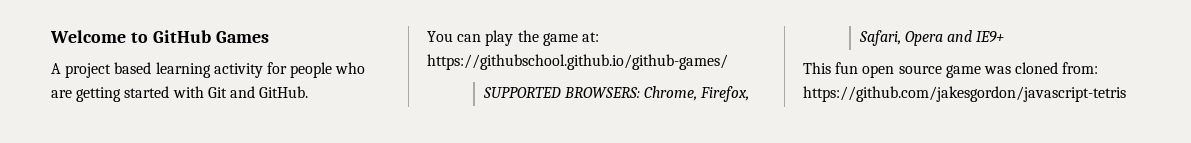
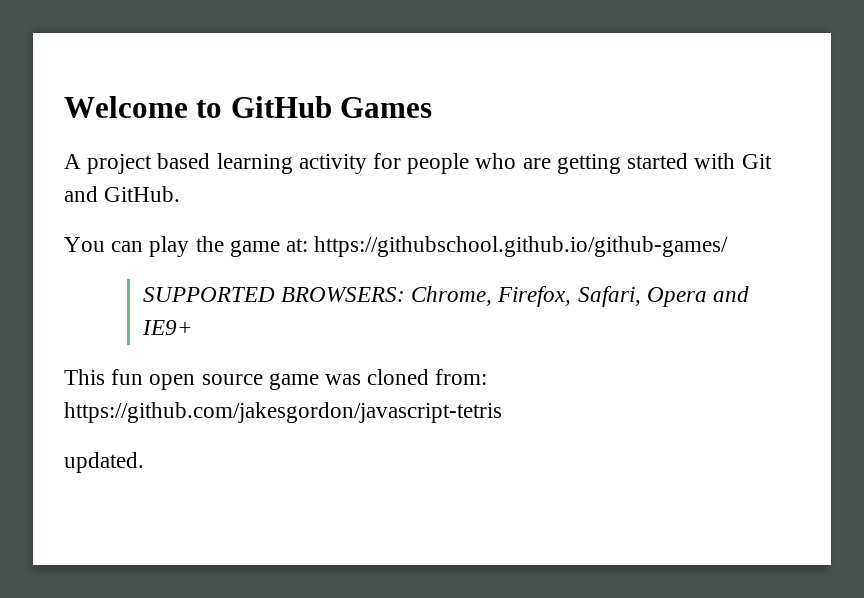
+ updated.

